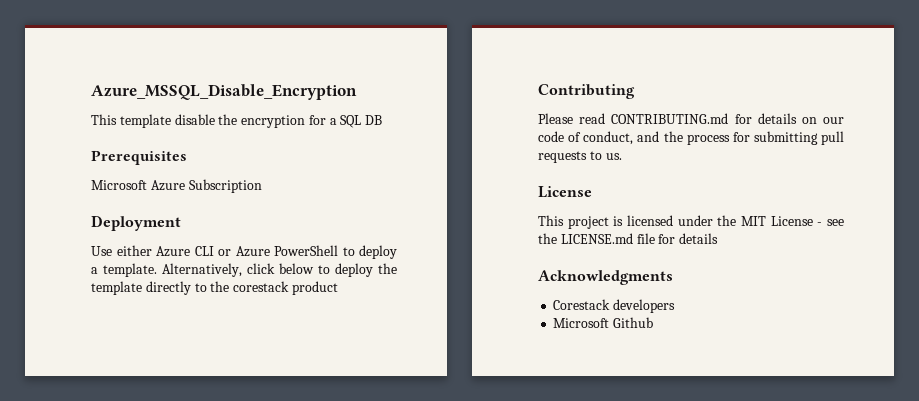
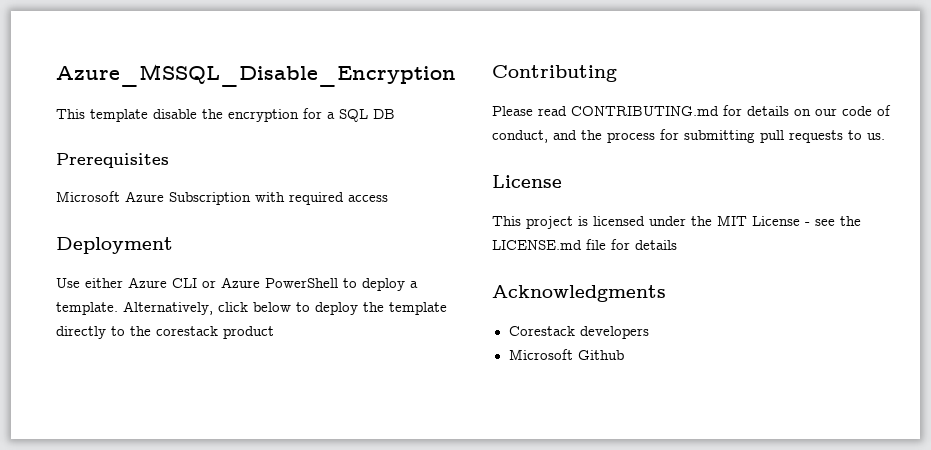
- Microsoft Azure Subscription
+ Microsoft Azure Subscription with required access

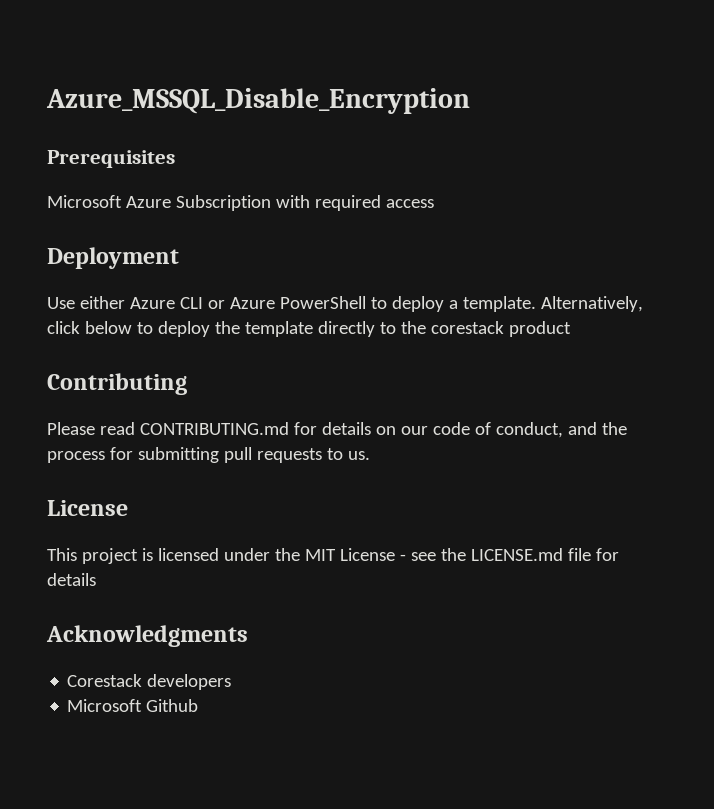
- This template disable the encryption for a SQL DB

